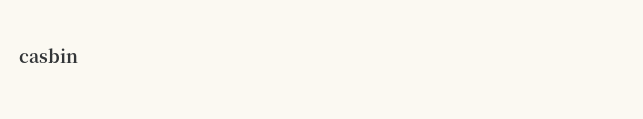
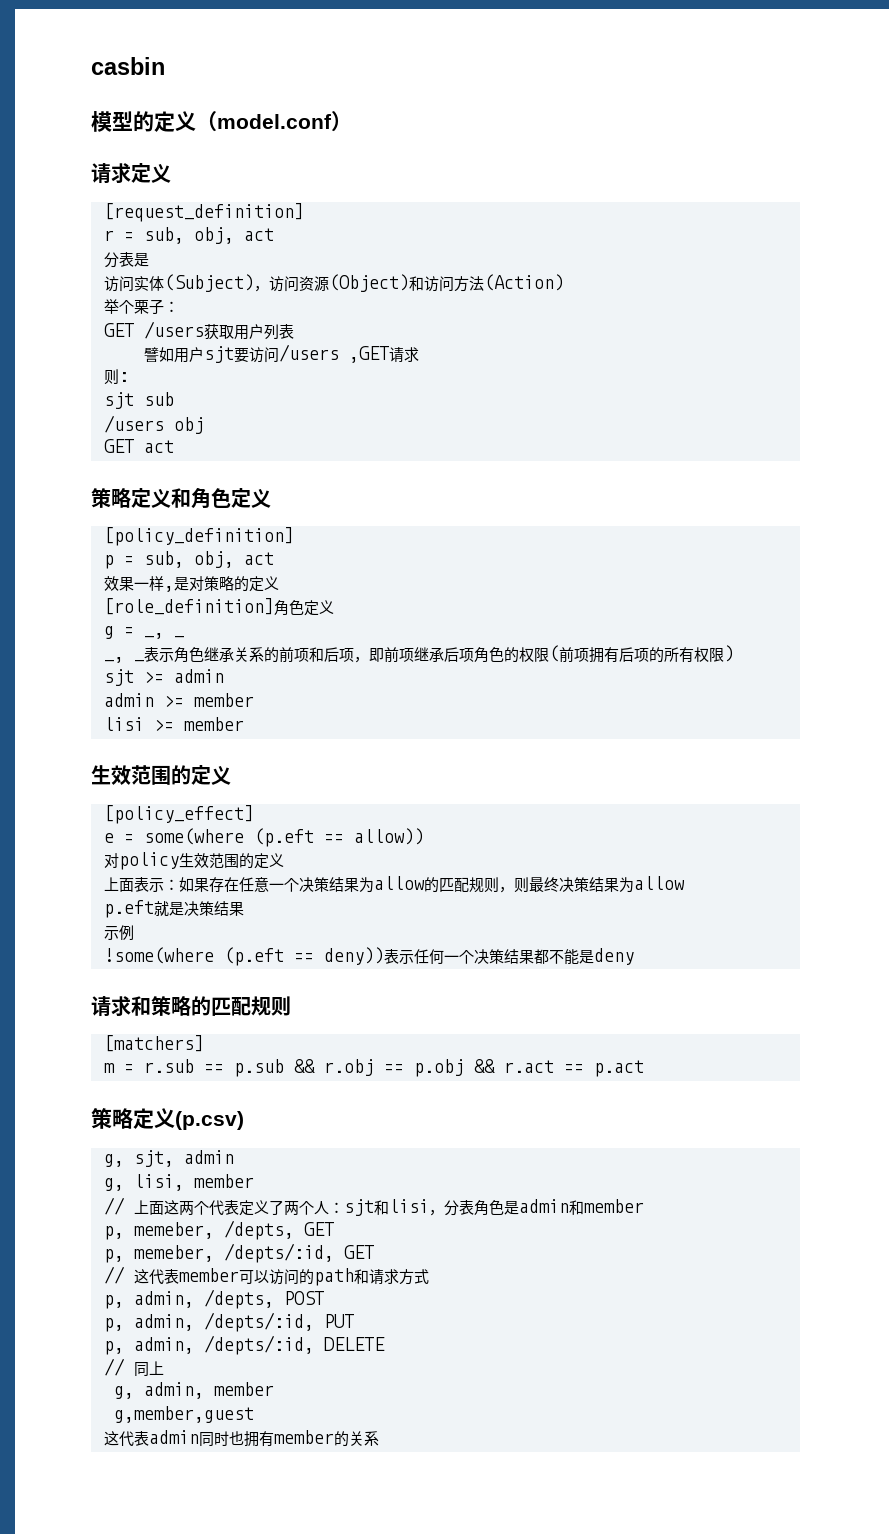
+ 模型的定义（model.conf）
+ 请求定义
+ [request_definition]
+ r = sub, obj, act
+ 分表是
+ 访问实体(Subject)，访问资源(Object)和访问方法(Action)
+ 举个栗子：
+ GET /users获取用户列表
+ 譬如用户sjt要访问/users ,GET请求
+ 则:
+ sjt sub
+ /users obj
+ GET act
+ 策略定义和角色定义
+ [policy_definition]
+ p = sub, obj, act
+ 效果一样,是对策略的定义
+ [role_definition]角色定义
+ g = _, _
+ _, _表示角色继承关系的前项和后项，即前项继承后项角色的权限(前项拥有后项的所有权限)
+ sjt >= admin
+ admin >= member
+ lisi >= member
+ 生效范围的定义
+ [policy_effect]
+ e = some(where (p.eft == allow))
+ 对policy生效范围的定义
+ 上面表示：如果存在任意一个决策结果为allow的匹配规则，则最终决策结果为allow
+ p.eft就是决策结果
+ 示例
+ !some(where (p.eft == deny))表示任何一个决策结果都不能是deny
+ 请求和策略的匹配规则
+ [matchers]
+ m = r.sub == p.sub && r.obj == p.obj && r.act == p.act
+ 策略定义(p.csv)
+ g, sjt, admin
+ g, lisi, member
+ // 上面这两个代表定义了两个人：sjt和lisi，分表角色是admin和member
+ p, memeber, /depts, GET
+ p, memeber, /depts/:id, GET
+ // 这代表member可以访问的path和请求方式
+ p, admin, /depts, POST
+ p, admin, /depts/:id, PUT
+ p, admin, /depts/:id, DELETE
+ // 同上
+ g, admin, member
+ g,member,guest
+ 这代表admin同时也拥有member的关系

